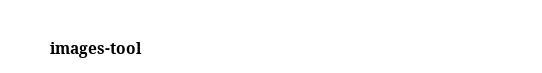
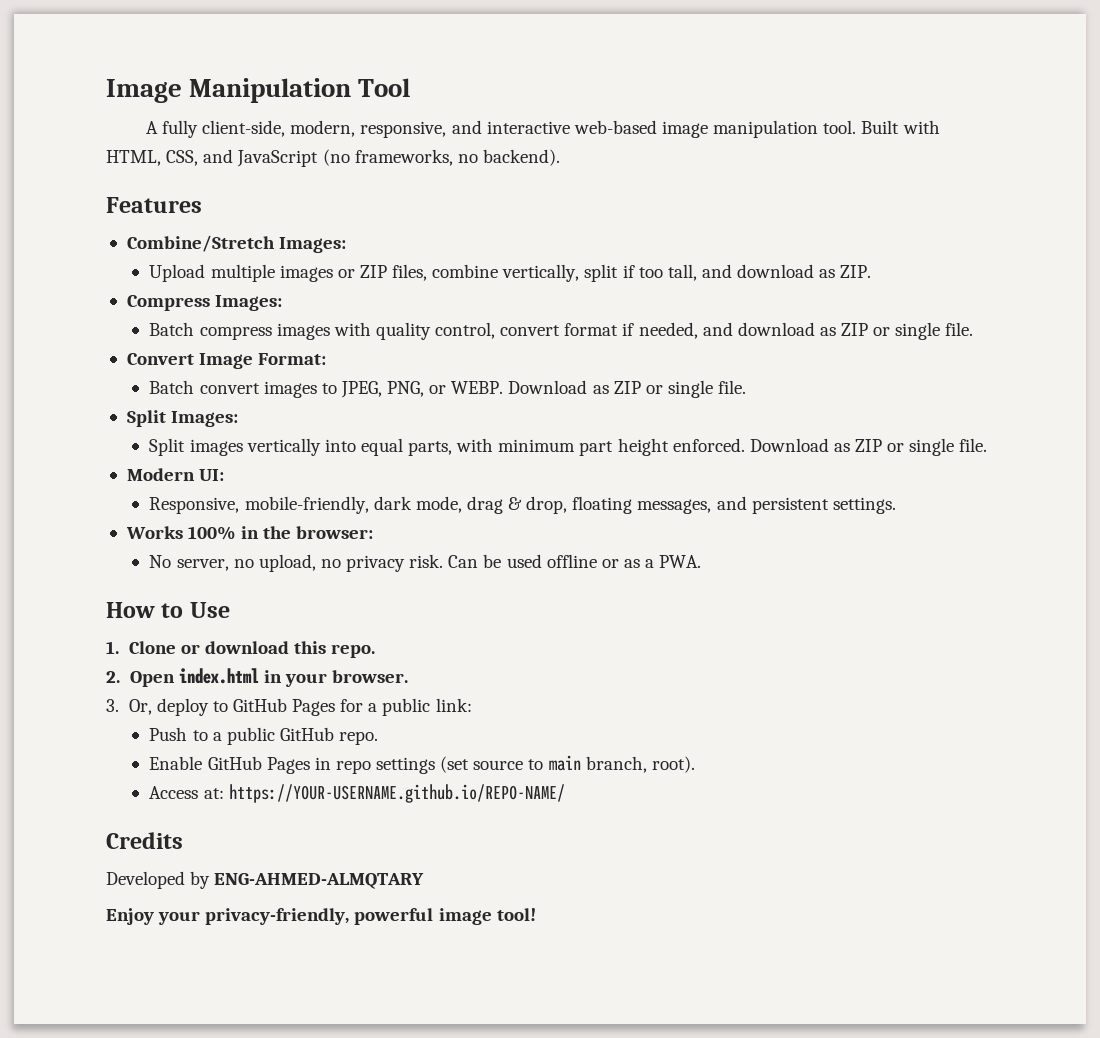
- images-tool
+ Image Manipulation Tool
+ A fully client-side, modern, responsive, and interactive web-based image manipulation tool. Built with HTML, CSS, and JavaScript (no frameworks, no backend).
+ Features
+ Combine/Stretch Images:
+ Upload multiple images or ZIP files, combine vertically, split if too tall, and download as ZIP.
+ Compress Images:
+ Batch compress images with quality control, convert format if needed, and download as ZIP or single file.
+ Convert Image Format:
+ Batch convert images to JPEG, PNG, or WEBP. Download as ZIP or single file.
+ Split Images:
+ Split images vertically into equal parts, with minimum part height enforced. Download as ZIP or single file.
+ Modern UI:
+ Responsive, mobile-friendly, dark mode, drag & drop, floating messages, and persistent settings.
+ Works 100% in the browser:
+ No server, no upload, no privacy risk. Can be used offline or as a PWA.
+ How to Use
+ 1. Clone or download this repo.
+ 2. Open index.html in your browser.
+ 3. Or, deploy to GitHub Pages for a public link:
+ Push to a public GitHub repo.
+ Enable GitHub Pages in repo settings (set source to main branch, root).
+ Access at: https://YOUR-USERNAME.github.io/REPO-NAME/
+ Credits
+ Developed by ENG-AHMED-ALMQTARY
+ Enjoy your privacy-friendly, powerful image tool!

